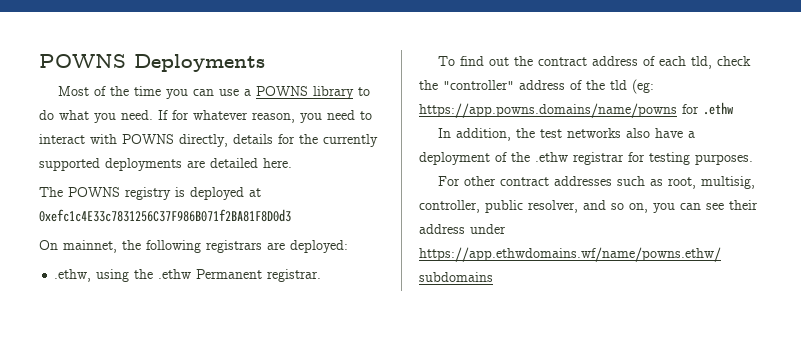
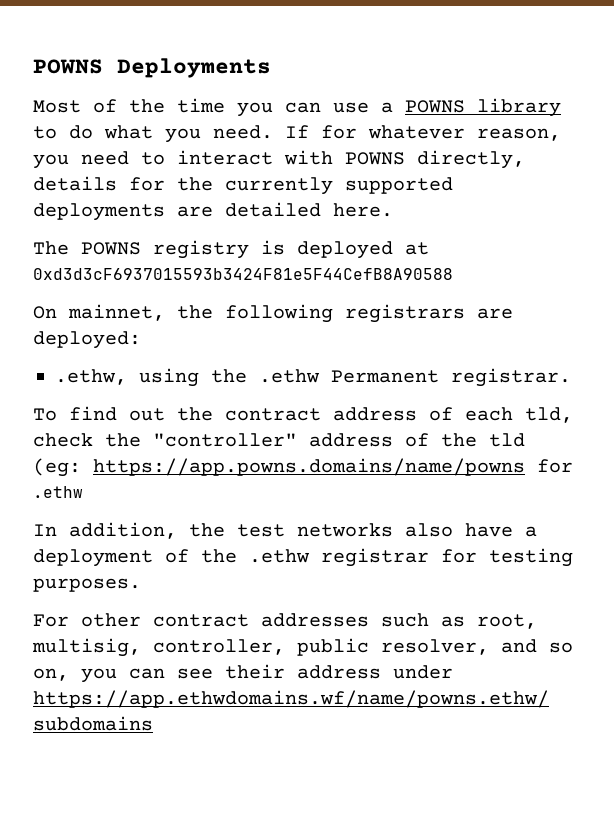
- The POWNS registry is deployed at 0xefc1c4E33c7831256C37F986B071f2BA81F8D0d3
+ The POWNS registry is deployed at 0xd3d3cF6937015593b3424F81e5F44CefB8A90588

